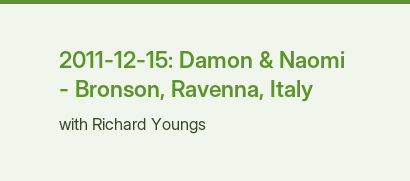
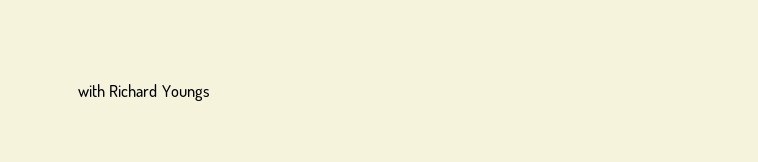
- 2011-12-15: Damon & Naomi - Bronson, Ravenna, Italy

